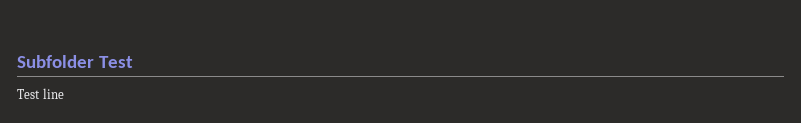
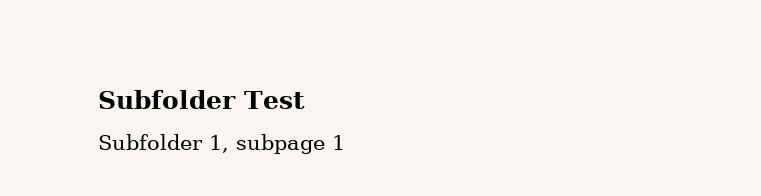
- Test line
+ Subfolder 1, subpage 1

